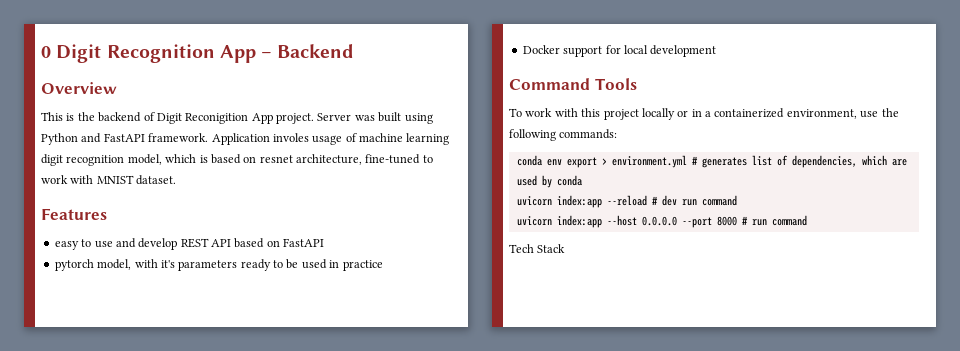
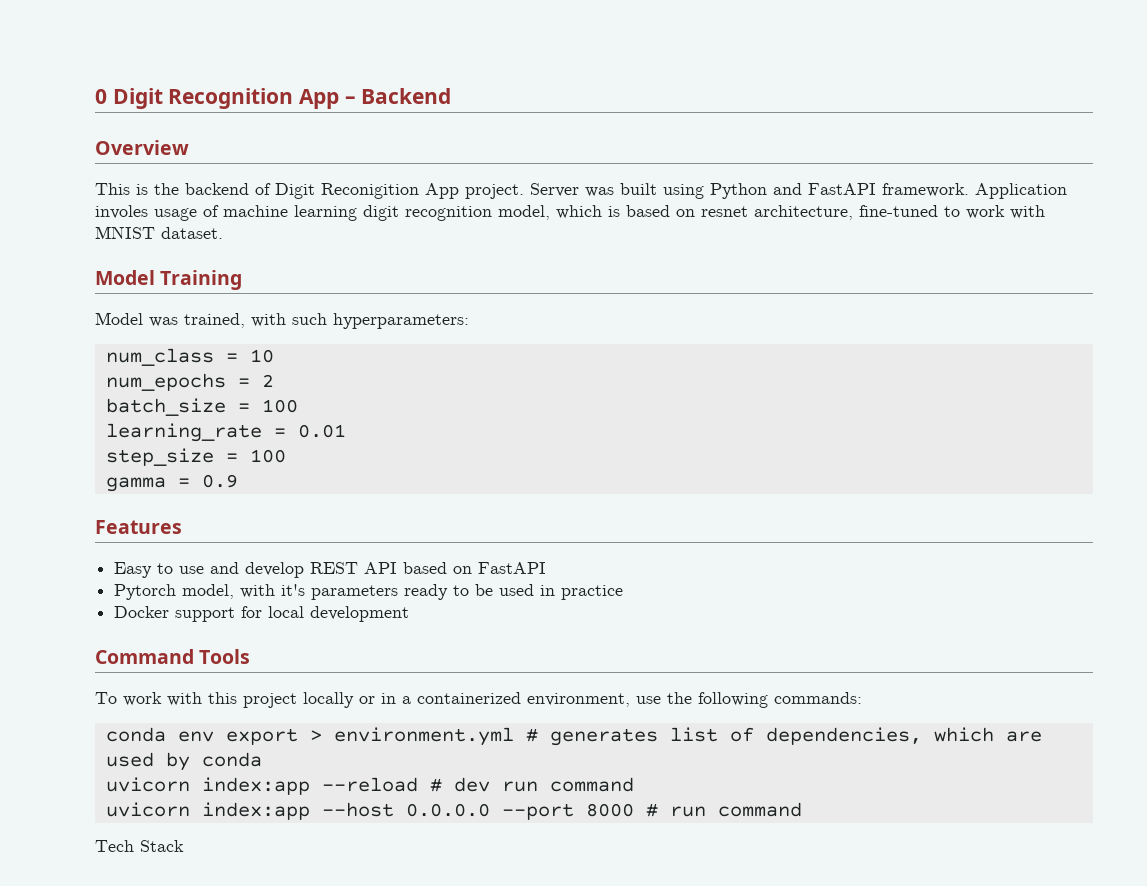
+ Model Training
+ Model was trained, with such hyperparameters:
+ num_class = 10
+ num_epochs = 2
+ batch_size = 100
+ learning_rate = 0.01
+ step_size = 100
+ gamma = 0.9
- easy to use and develop REST API based on FastAPI
+ Easy to use and develop REST API based on FastAPI
- pytorch model, with it's parameters ready to be used in practice
+ Pytorch model, with it's parameters ready to be used in practice

